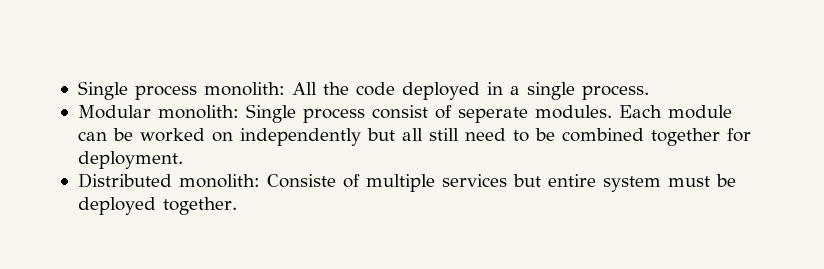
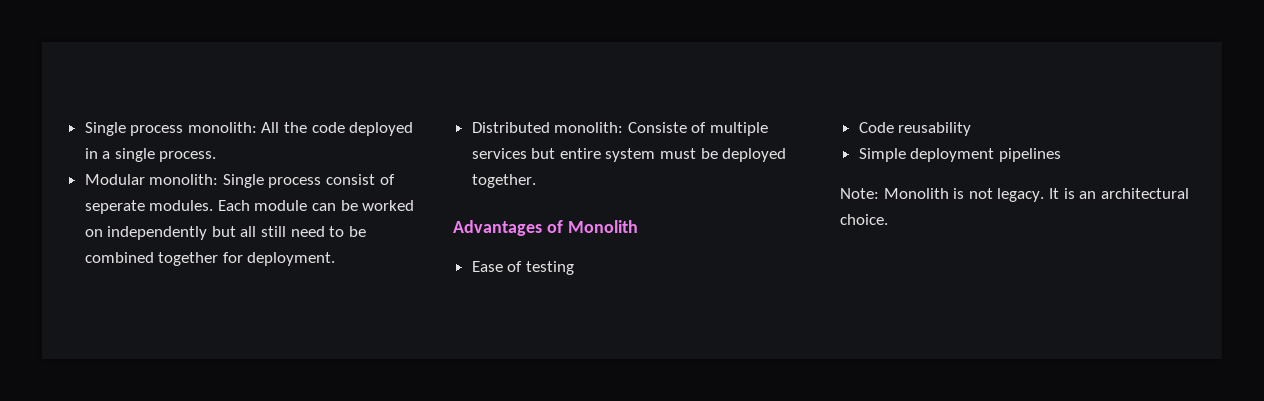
+ Advantages of Monolith
+ Ease of testing
+ Code reusability
+ Simple deployment pipelines
+ Note: Monolith is not legacy. It is an architectural choice.

